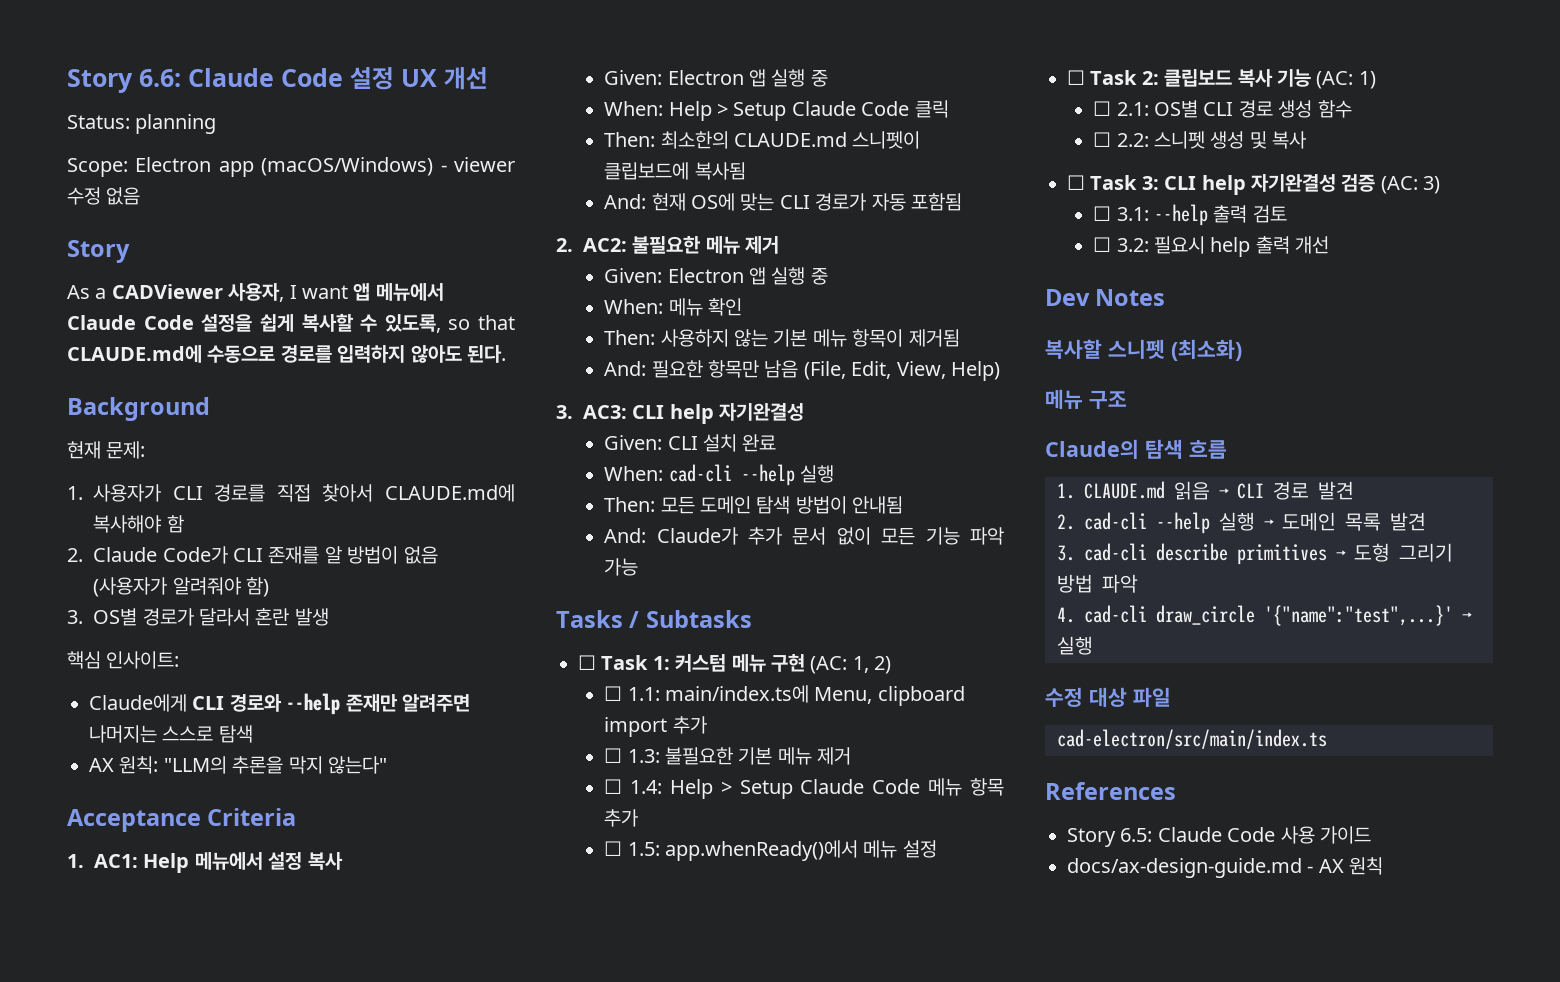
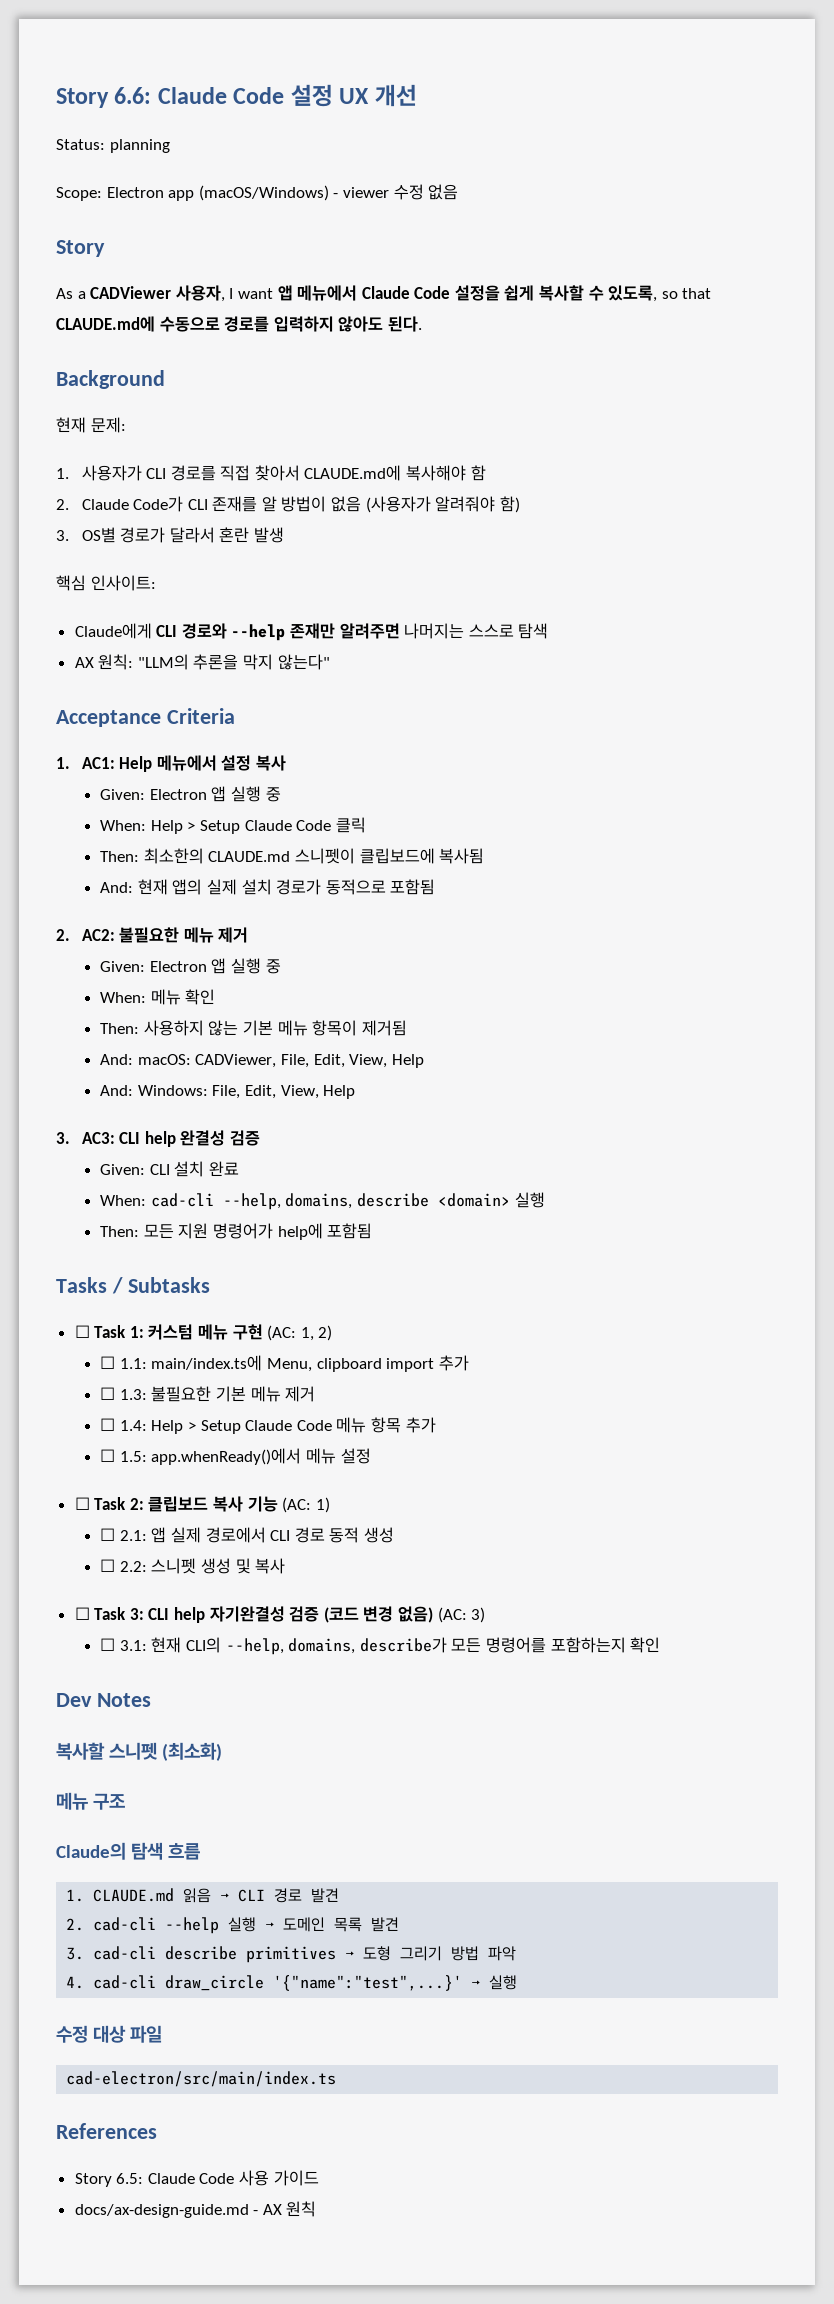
- And: 현재 OS에 맞는 CLI 경로가 자동 포함됨
+ And: 현재 앱의 실제 설치 경로가 동적으로 포함됨
- And: 필요한 항목만 남음 (File, Edit, View, Help)
+ And: macOS: CADViewer, File, Edit, View, Help
+ And: Windows: File, Edit, View, Help
- 3. AC3: CLI help 자기완결성
+ 3. AC3: CLI help 완결성 검증
- When: cad-cli --help 실행
+ When: cad-cli --help, domains, describe <domain> 실행
- Then: 모든 도메인 탐색 방법이 안내됨
- And: Claude가 추가 문서 없이 모든 기능 파악 가능
+ Then: 모든 지원 명령어가 help에 포함됨
- ☐ 2.1: OS별 CLI 경로 생성 함수
+ ☐ 2.1: 앱 실제 경로에서 CLI 경로 동적 생성
- ☐ Task 3: CLI help 자기완결성 검증 (AC: 3)
+ ☐ Task 3: CLI help 자기완결성 검증 (코드 변경 없음) (AC: 3)
- ☐ 3.1: --help 출력 검토
- ☐ 3.2: 필요시 help 출력 개선
+ ☐ 3.1: 현재 CLI의 --help, domains, describe가 모든 명령어를 포함하는지 확인

